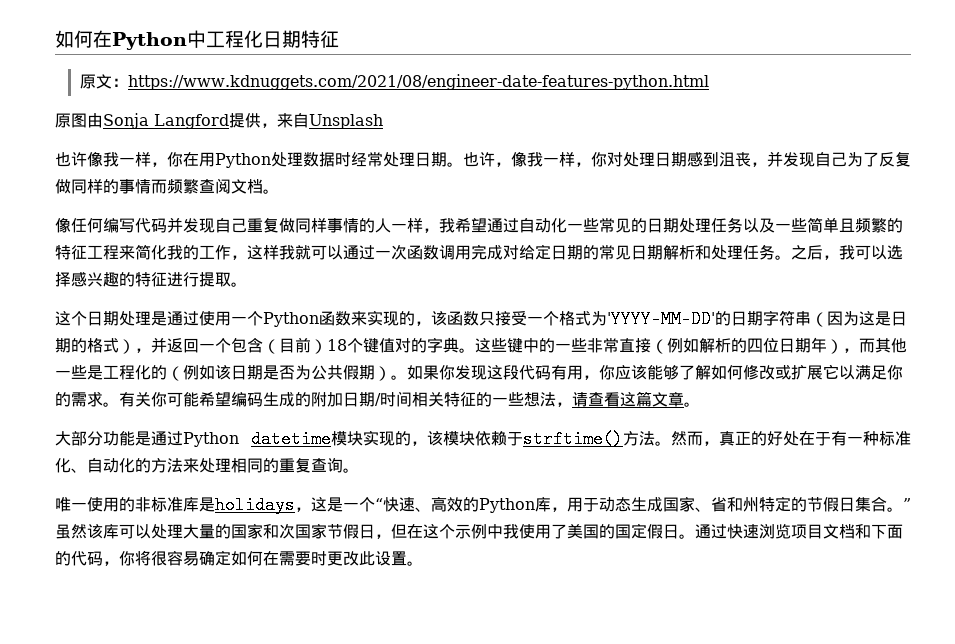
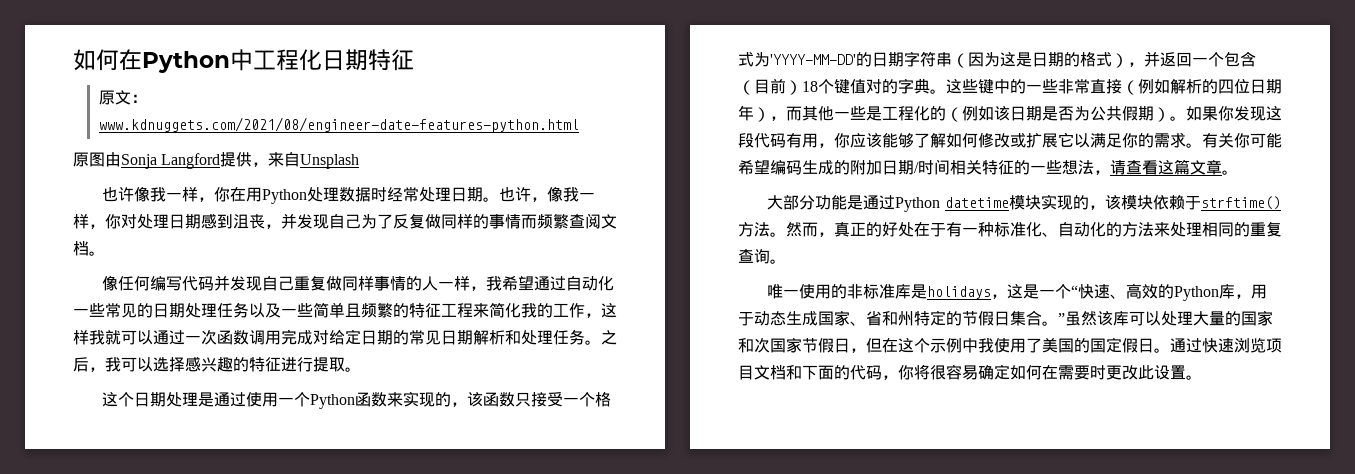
- 原文：https://www.kdnuggets.com/2021/08/engineer-date-features-python.html
+ 原文：www.kdnuggets.com/2021/08/engineer-date-features-python.html

